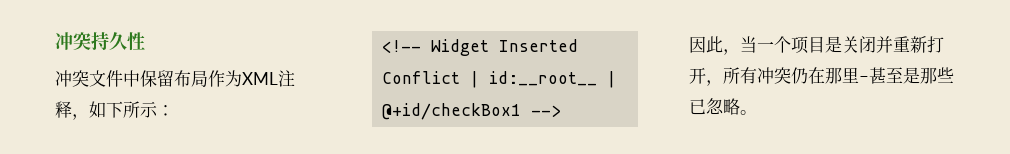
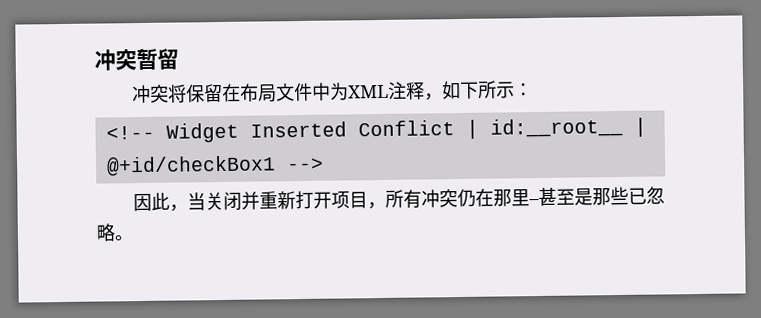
- 冲突持久性
- 冲突文件中保留布局作为XML注释，如下所示：
+ 冲突暂留
+ 冲突将保留在布局文件中为XML注释，如下所示：
- 因此，当一个项目是关闭并重新打开，所有冲突仍在那里–甚至是那些已忽略。
+ 因此，当关闭并重新打开项目，所有冲突仍在那里–甚至是那些已忽略。

